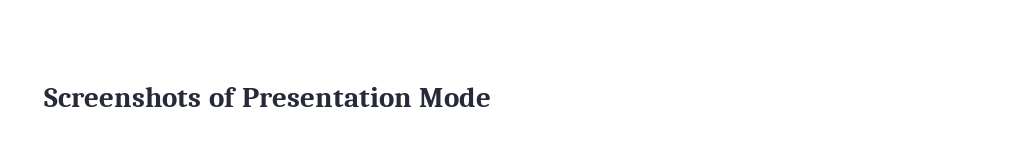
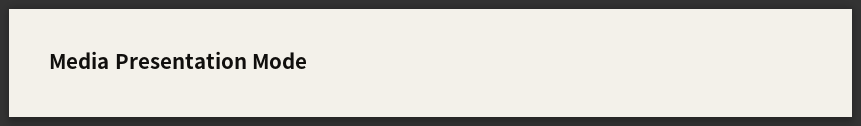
- Screenshots of Presentation Mode
+ Media Presentation Mode

